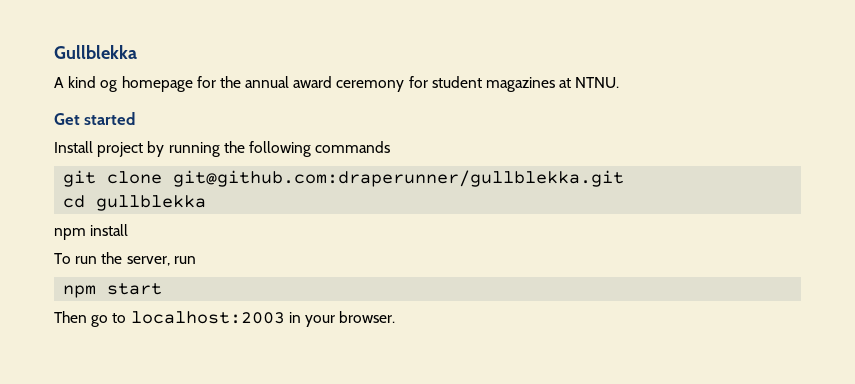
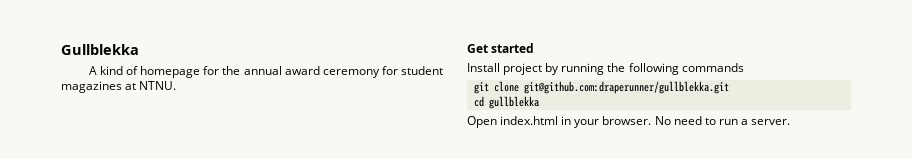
- A kind og homepage for the annual award ceremony for student magazines at NTNU.
+ A kind of homepage for the annual award ceremony for student magazines at NTNU.
- npm install
- To run the server, run
- npm start
- Then go to localhost:2003 in your browser.
+ Open index.html in your browser. No need to run a server.

